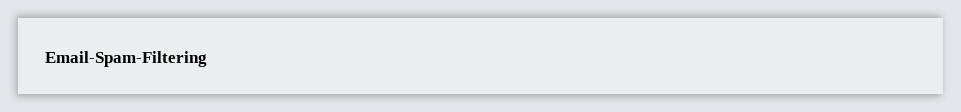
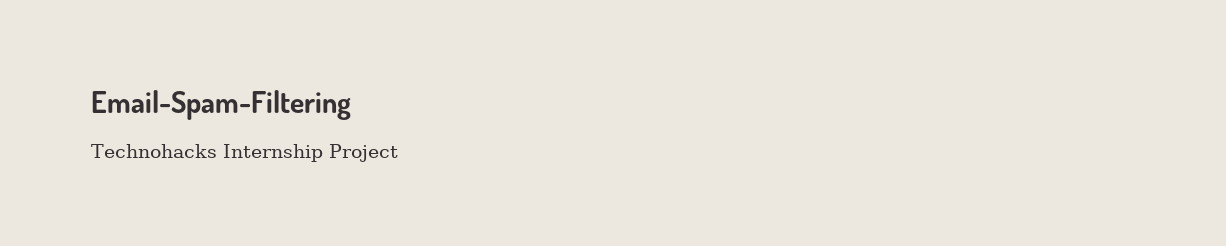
+ Technohacks Internship Project

